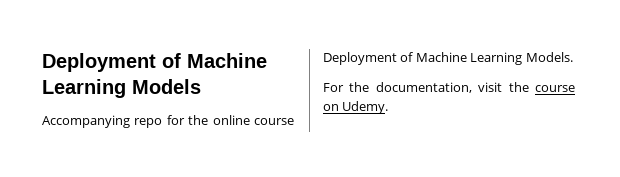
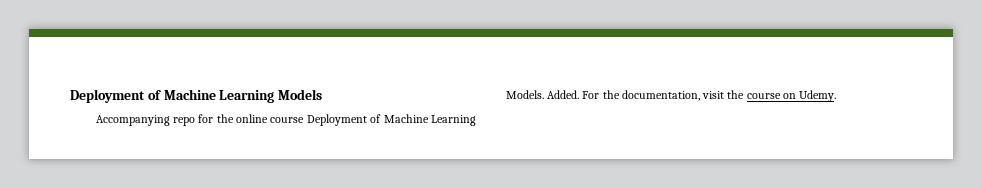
- Accompanying repo for the online course Deployment of Machine Learning Models.
- For the documentation, visit the course on Udemy.
+ Accompanying repo for the online course Deployment of Machine Learning Models. Added. For the documentation, visit the course on Udemy.

